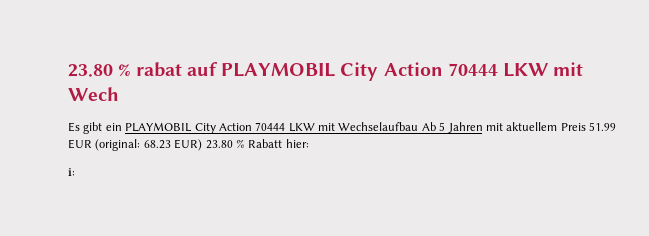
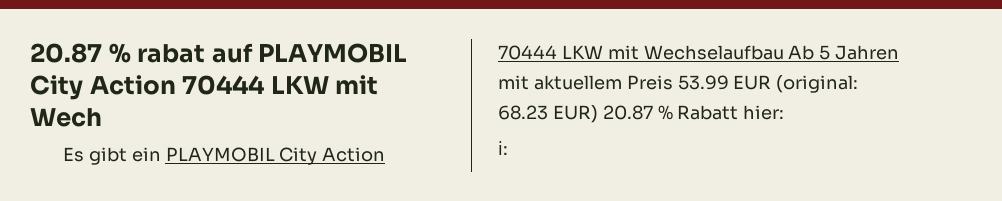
- 23.80 % rabat auf PLAYMOBIL City Action 70444 LKW mit Wech
+ 20.87 % rabat auf PLAYMOBIL City Action 70444 LKW mit Wech
- Es gibt ein PLAYMOBIL City Action 70444 LKW mit Wechselaufbau Ab 5 Jahren mit aktuellem Preis 51.99 EUR (original: 68.23 EUR) 23.80 % Rabatt hier:
+ Es gibt ein PLAYMOBIL City Action 70444 LKW mit Wechselaufbau Ab 5 Jahren mit aktuellem Preis 53.99 EUR (original: 68.23 EUR) 20.87 % Rabatt hier:

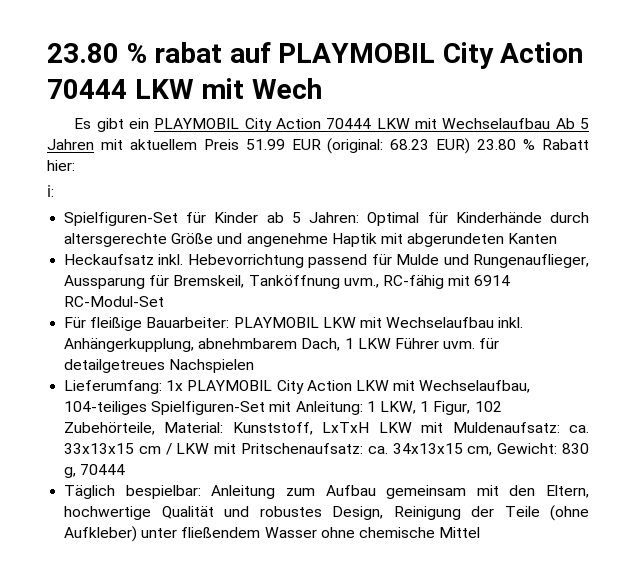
- 20.87 % rabat auf PLAYMOBIL City Action 70444 LKW mit Wech
+ 23.80 % rabat auf PLAYMOBIL City Action 70444 LKW mit Wech
- Es gibt ein PLAYMOBIL City Action 70444 LKW mit Wechselaufbau Ab 5 Jahren mit aktuellem Preis 53.99 EUR (original: 68.23 EUR) 20.87 % Rabatt hier:
+ Es gibt ein PLAYMOBIL City Action 70444 LKW mit Wechselaufbau Ab 5 Jahren mit aktuellem Preis 51.99 EUR (original: 68.23 EUR) 23.80 % Rabatt hier:
+ Spielfiguren-Set für Kinder ab 5 Jahren: Optimal für Kinderhände durch altersgerechte Größe und angenehme Haptik mit abgerundeten Kanten
+ Heckaufsatz inkl. Hebevorrichtung passend für Mulde und Rungenauflieger, Aussparung für Bremskeil, Tanköffnung uvm., RC-fähig mit 6914 RC-Modul-Set
+ Für fleißige Bauarbeiter: PLAYMOBIL LKW mit Wechselaufbau inkl. Anhängerkupplung, abnehmbarem Dach, 1 LKW Führer uvm. für detailgetreues Nachspielen
+ Lieferumfang: 1x PLAYMOBIL City Action LKW mit Wechselaufbau, 104-teiliges Spielfiguren-Set mit Anleitung: 1 LKW, 1 Figur, 102 Zubehörteile, Material: Kunststoff, LxTxH LKW mit Muldenaufsatz: ca. 33x13x15 cm / LKW mit Pritschenaufsatz: ca. 34x13x15 cm, Gewicht: 830 g, 70444
+ Täglich bespielbar: Anleitung zum Aufbau gemeinsam mit den Eltern, hochwertige Qualität und robustes Design, Reinigung der Teile (ohne Aufkleber) unter fließendem Wasser ohne chemische Mittel

